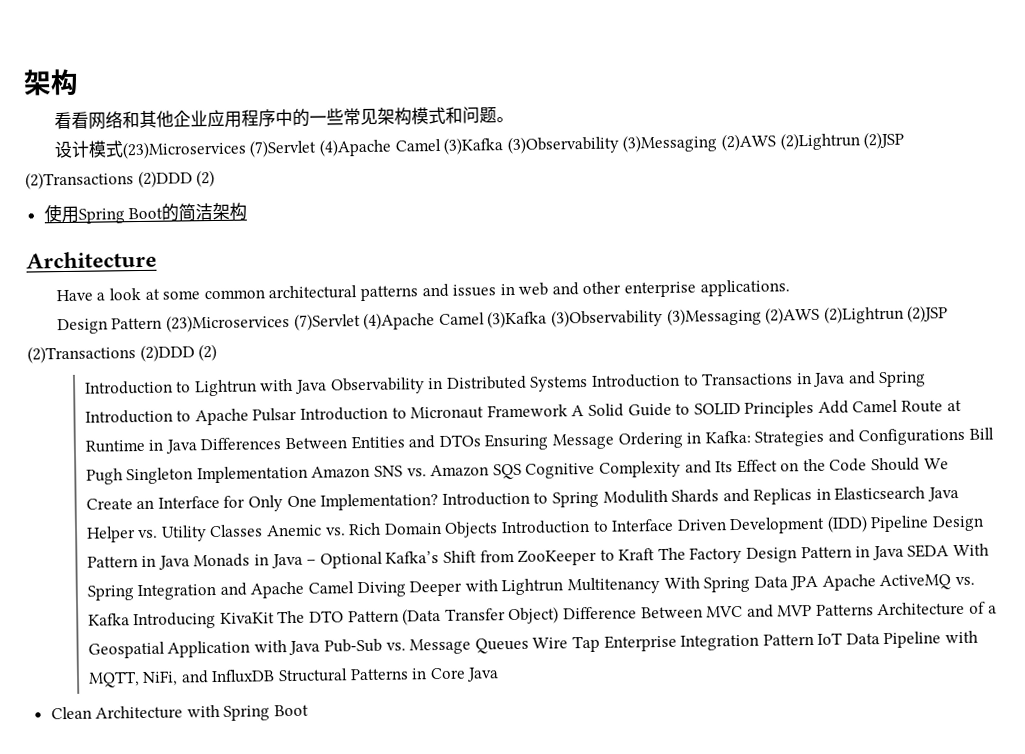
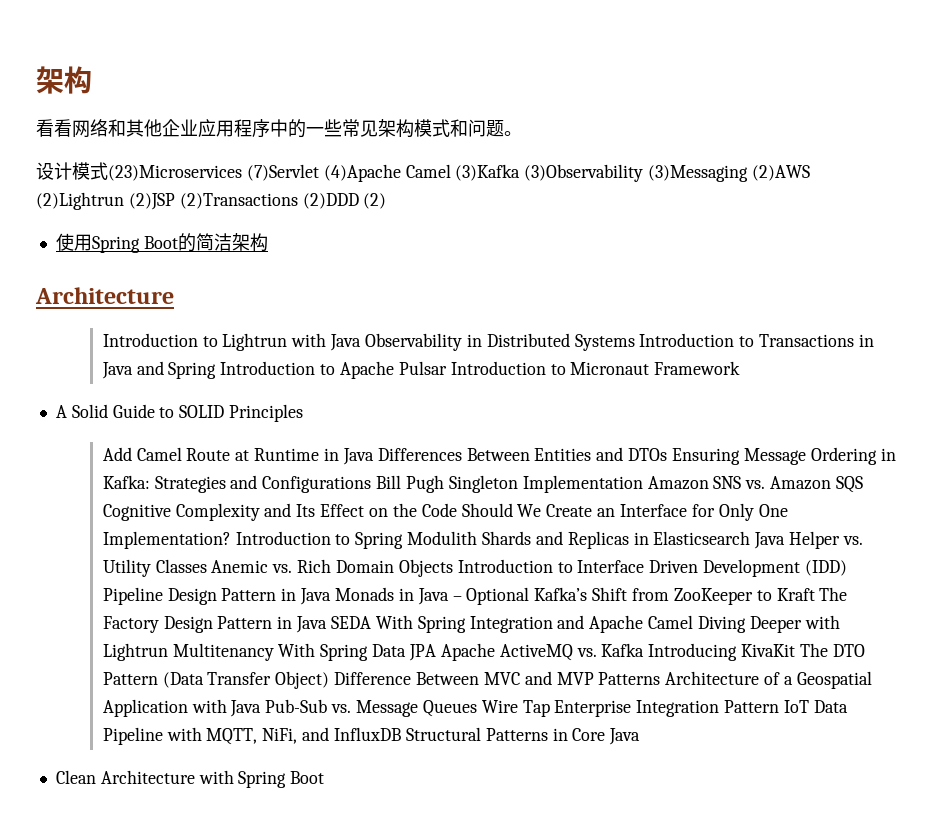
- Have a look at some common architectural patterns and issues in web and other enterprise applications.
- Design Pattern (23)Microservices (7)Servlet (4)Apache Camel (3)Kafka (3)Observability (3)Messaging (2)AWS (2)Lightrun (2)JSP (2)Transactions (2)DDD (2)
- Introduction to Lightrun with Java Observability in Distributed Systems Introduction to Transactions in Java and Spring Introduction to Apache Pulsar Introduction to Micronaut Framework A Solid Guide to SOLID Principles Add Camel Route at Runtime in Java Differences Between Entities and DTOs Ensuring Message Ordering in Kafka:
+ Introduction to Lightrun with Java Observability in Distributed Systems Introduction to Transactions in Java and Spring Introduction to Apache Pulsar Introduction to Micronaut Framework
+ A Solid Guide to SOLID Principles
+ Add Camel Route at Runtime in Java Differences Between Entities and DTOs Ensuring Message Ordering in Kafka:

